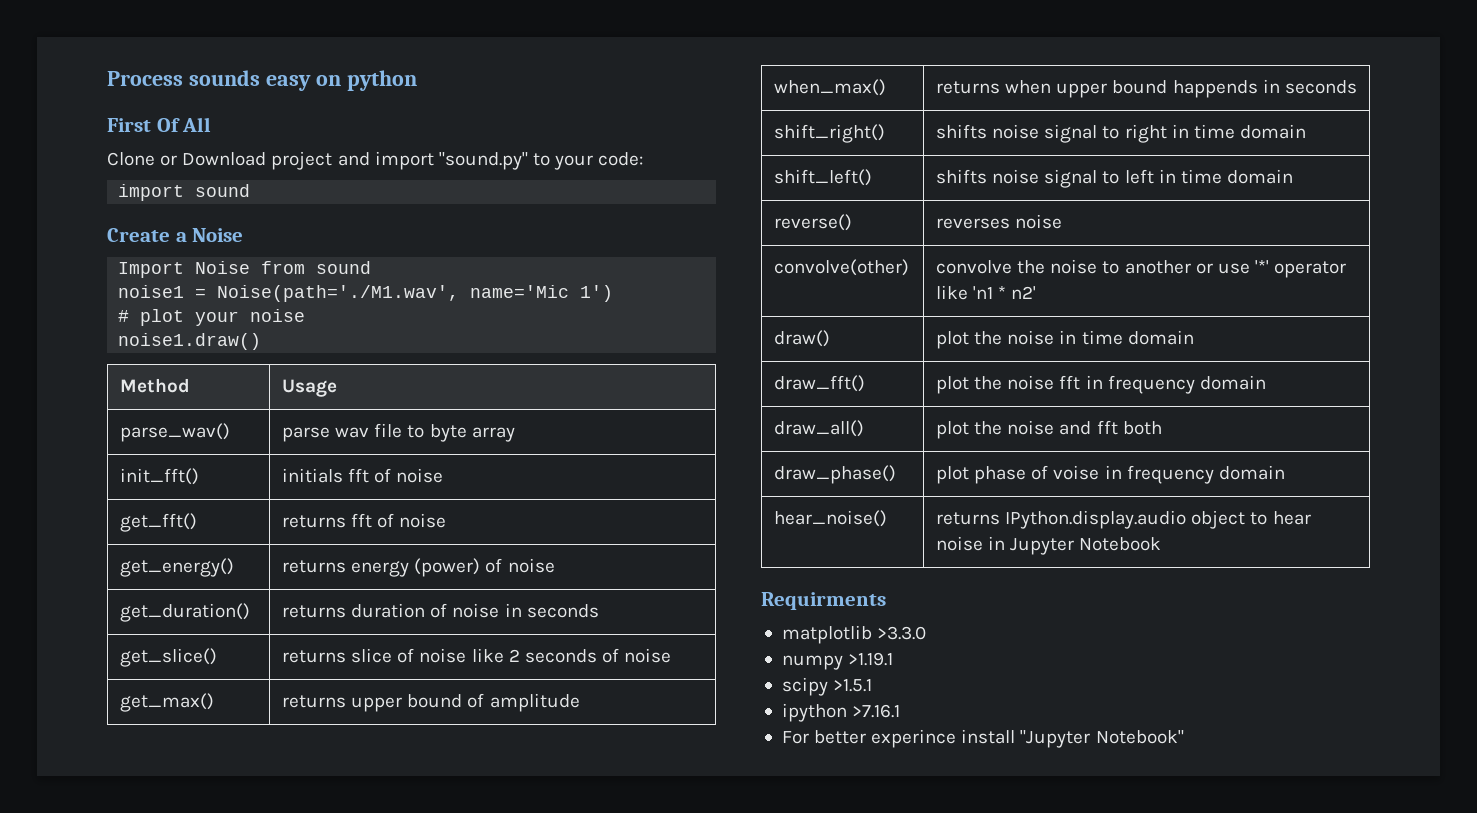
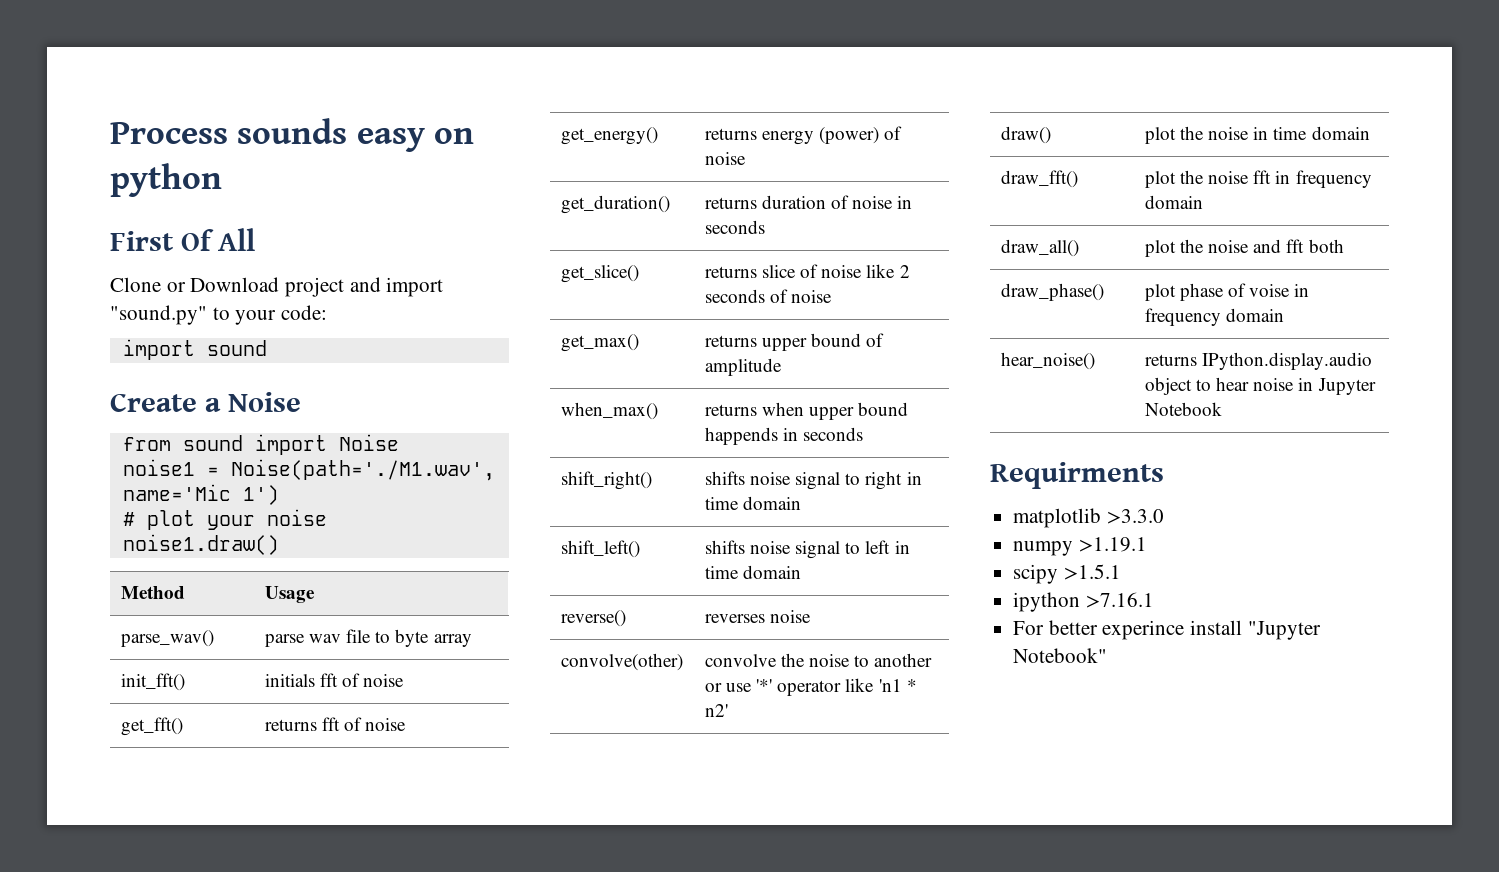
- Import Noise from sound
+ from sound import Noise

